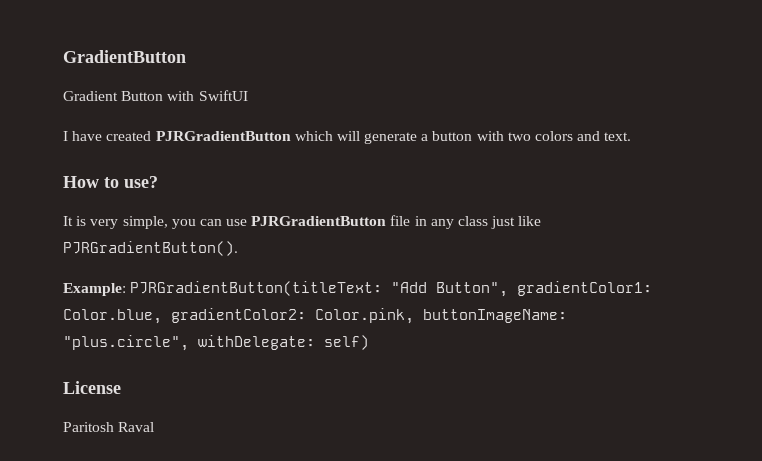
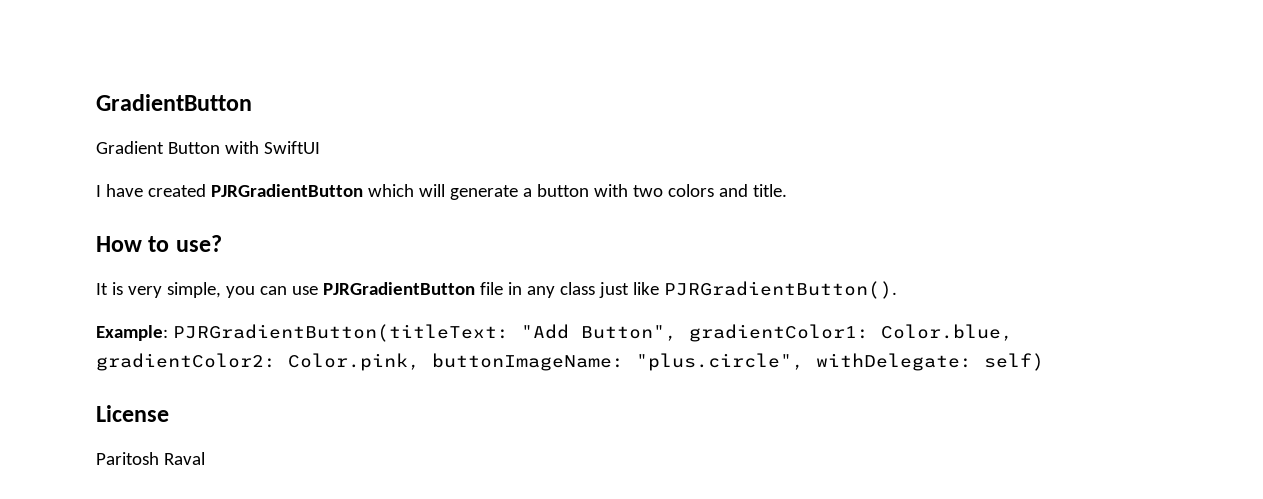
- I have created PJRGradientButton which will generate a button with two colors and text.
+ I have created PJRGradientButton which will generate a button with two colors and title.

